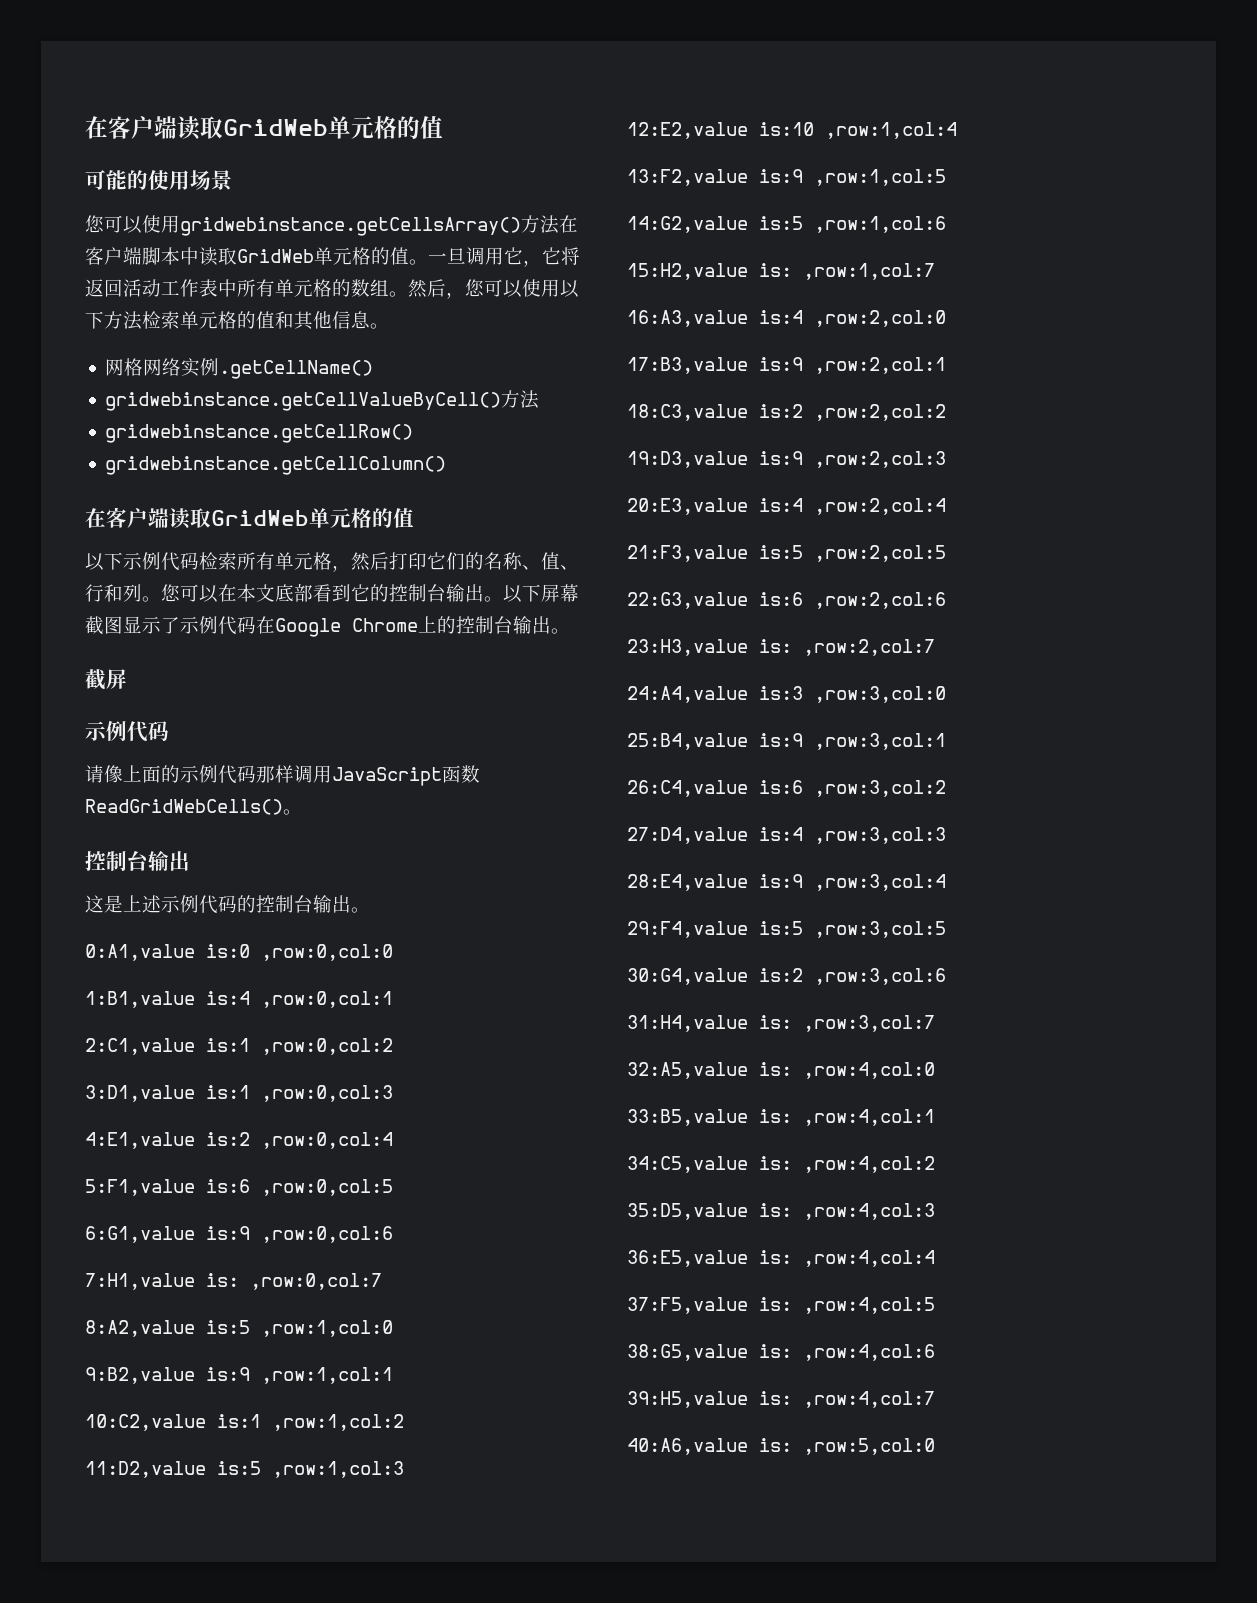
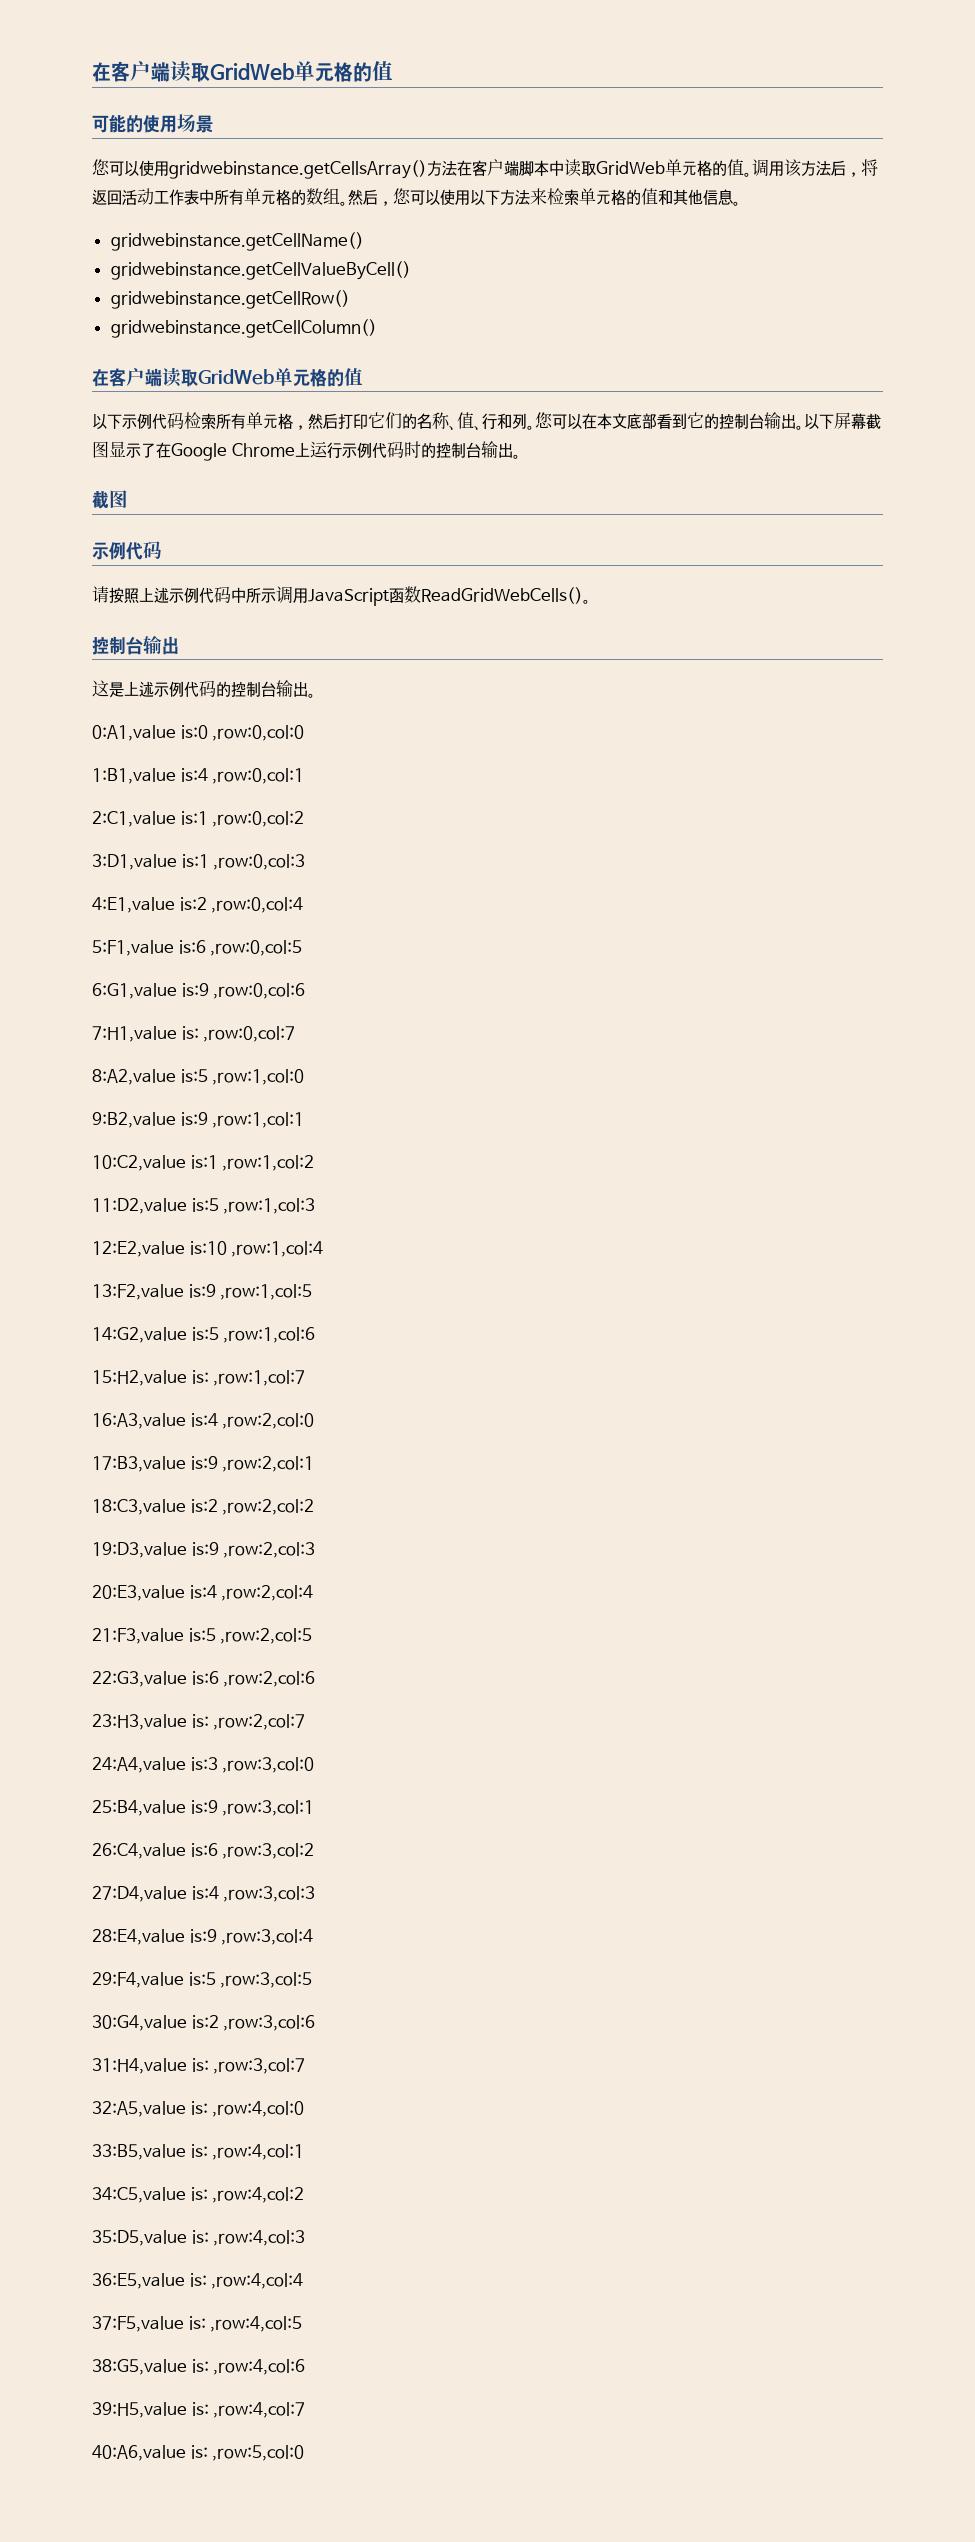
- 一旦调用它，它将返回活动工作表中所有单元格的数组。
+ 调用该方法后，将返回活动工作表中所有单元格的数组。
- 然后，您可以使用以下方法检索单元格的值和其他信息。
+ 然后，您可以使用以下方法来检索单元格的值和其他信息。
- 网格网络实例.getCellName()
+ gridwebinstance.getCellName()
- gridwebinstance.getCellValueByCell()方法
+ gridwebinstance.getCellValueByCell()
- 以下屏幕截图显示了示例代码在Google Chrome上的控制台输出。
- 截屏
+ 以下屏幕截图显示了在Google Chrome上运行示例代码时的控制台输出。
+ 截图
- 请像上面的示例代码那样调用JavaScript函数ReadGridWebCells()。
+ 请按照上述示例代码中所示调用JavaScript函数ReadGridWebCells()。

